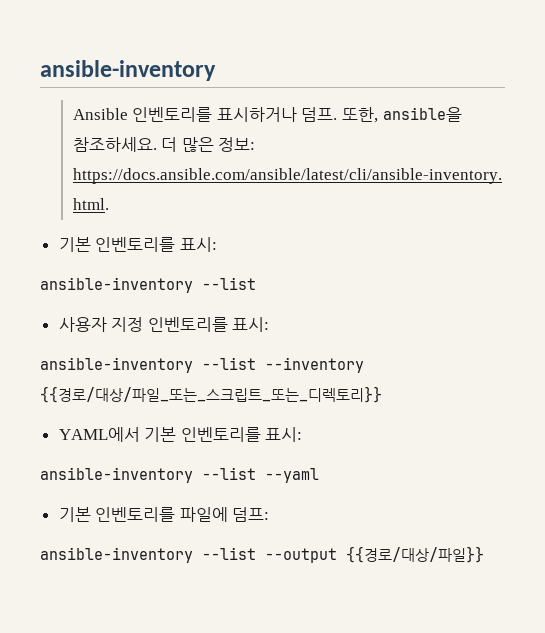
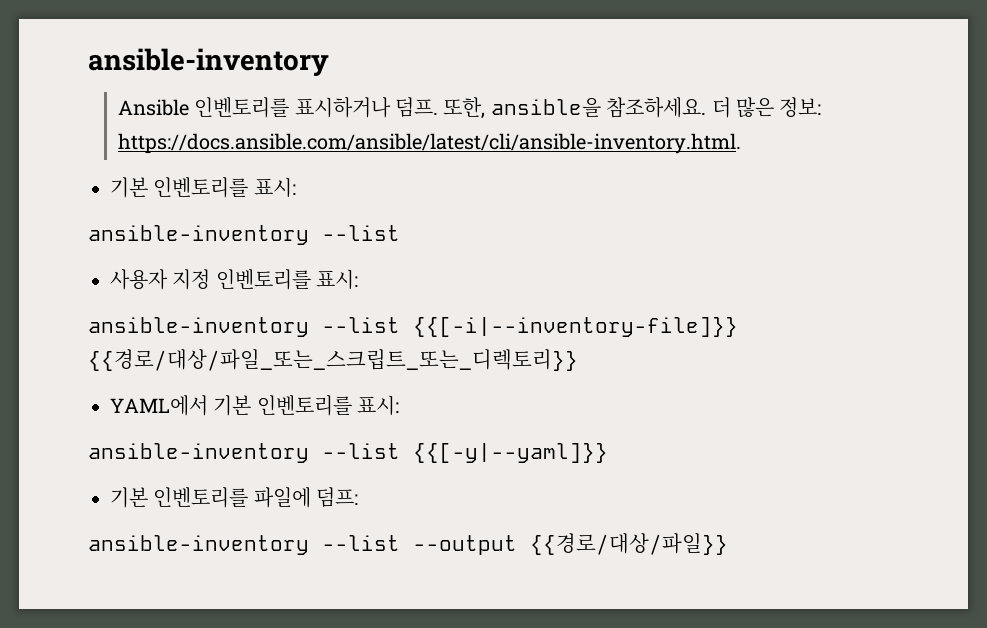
- ansible-inventory --list --inventory {{경로/대상/파일_또는_스크립트_또는_디렉토리}}
+ ansible-inventory --list {{[-i|--inventory-file]}} {{경로/대상/파일_또는_스크립트_또는_디렉토리}}
- ansible-inventory --list --yaml
+ ansible-inventory --list {{[-y|--yaml]}}

